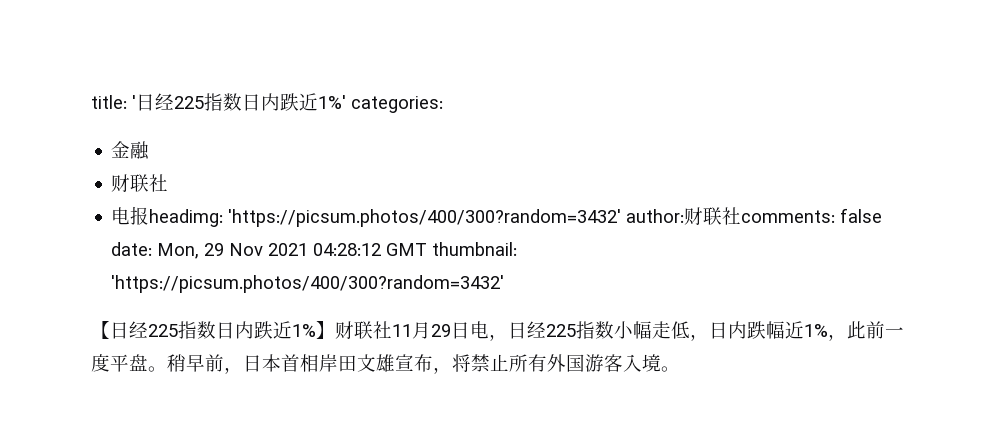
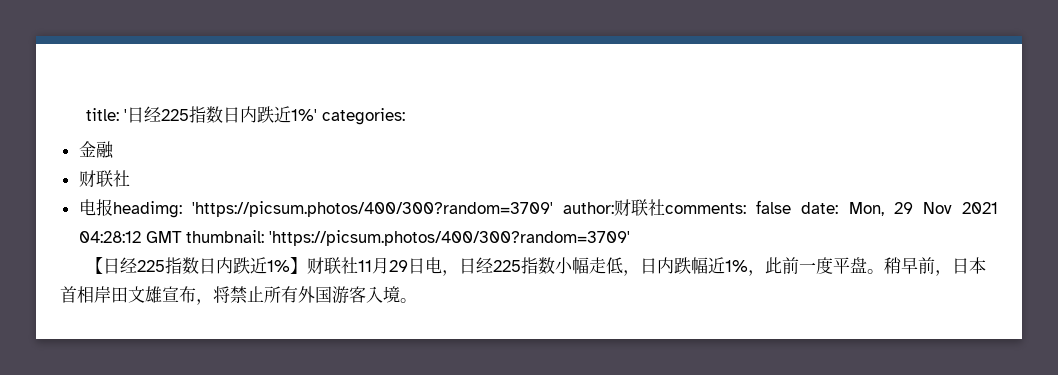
- 电报headimg: 'https://picsum.photos/400/300?random=3432' author:财联社comments: false date: Mon, 29 Nov 2021 04:28:12 GMT thumbnail: 'https://picsum.photos/400/300?random=3432'
+ 电报headimg: 'https://picsum.photos/400/300?random=3709' author:财联社comments: false date: Mon, 29 Nov 2021 04:28:12 GMT thumbnail: 'https://picsum.photos/400/300?random=3709'

